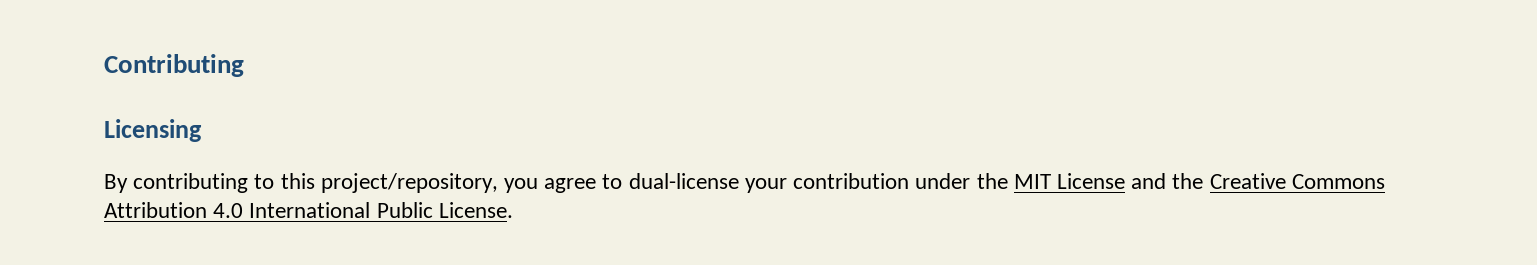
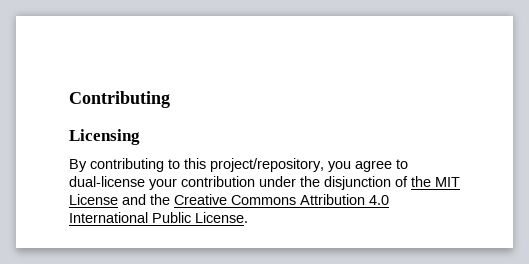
- By contributing to this project/repository, you agree to dual-license your contribution under the MIT License and the Creative Commons Attribution 4.0 International Public License.
+ By contributing to this project/repository, you agree to dual-license your contribution under the disjunction of the MIT License and the Creative Commons Attribution 4.0 International Public License.

